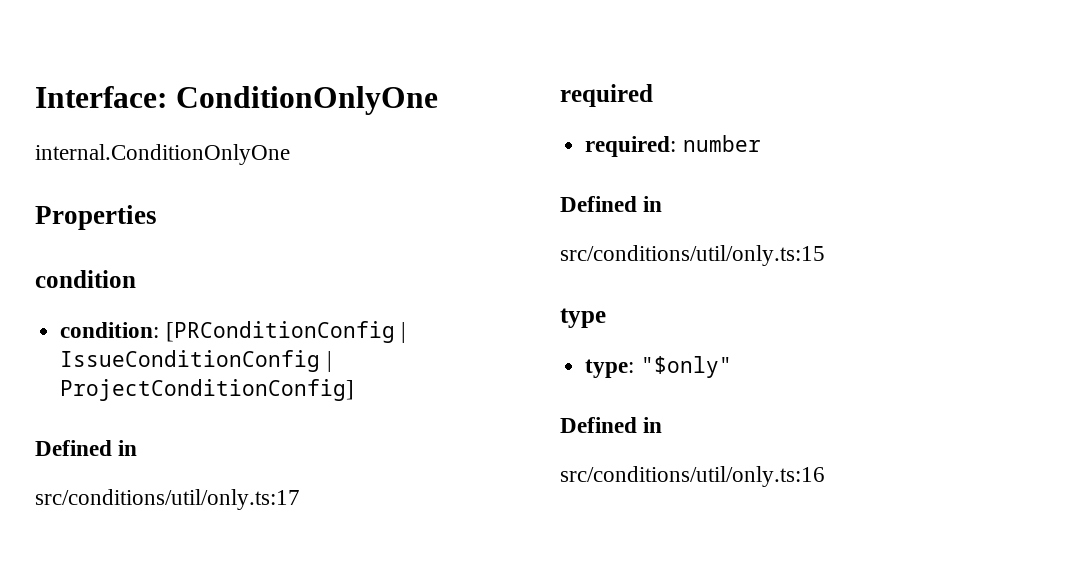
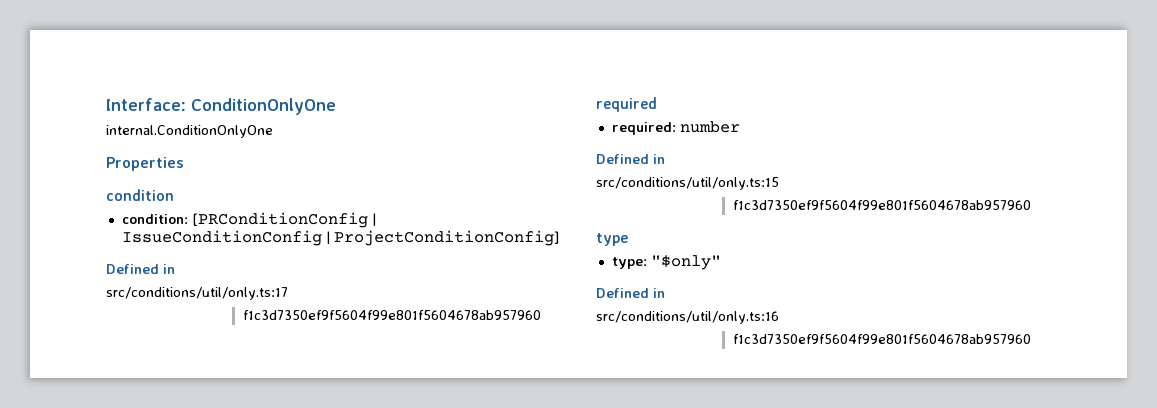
  src/conditions/util/only.ts:17
+ f1c3d7350ef9f5604f99e801f5604678ab957960
  src/conditions/util/only.ts:15
+ f1c3d7350ef9f5604f99e801f5604678ab957960
  src/conditions/util/only.ts:16
+ f1c3d7350ef9f5604f99e801f5604678ab957960

